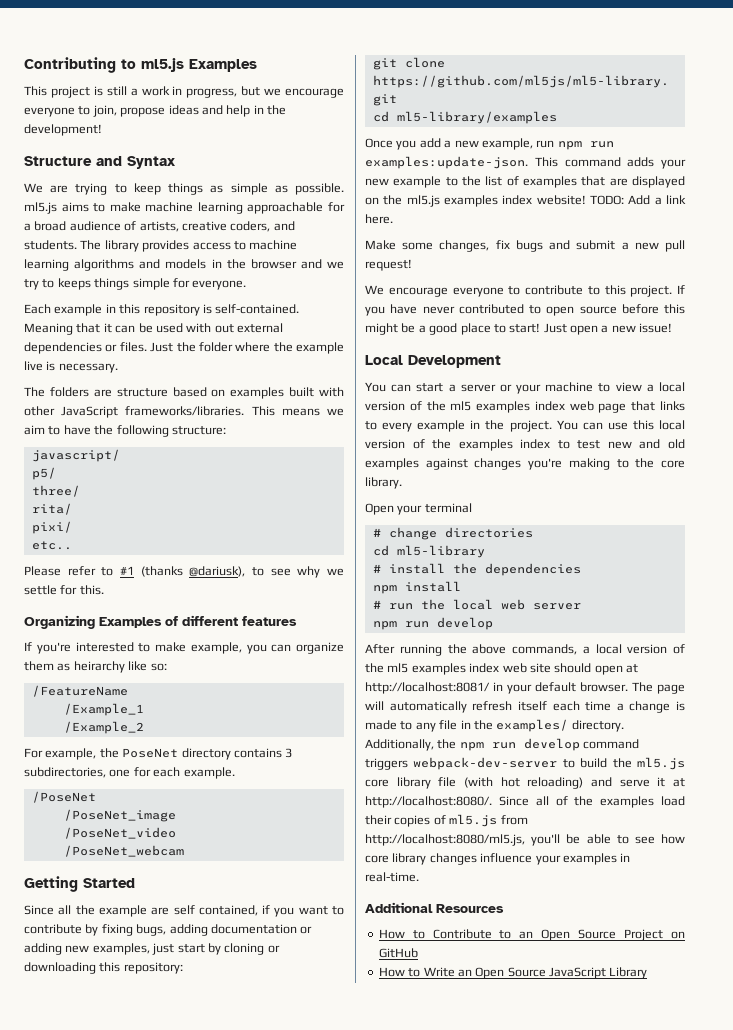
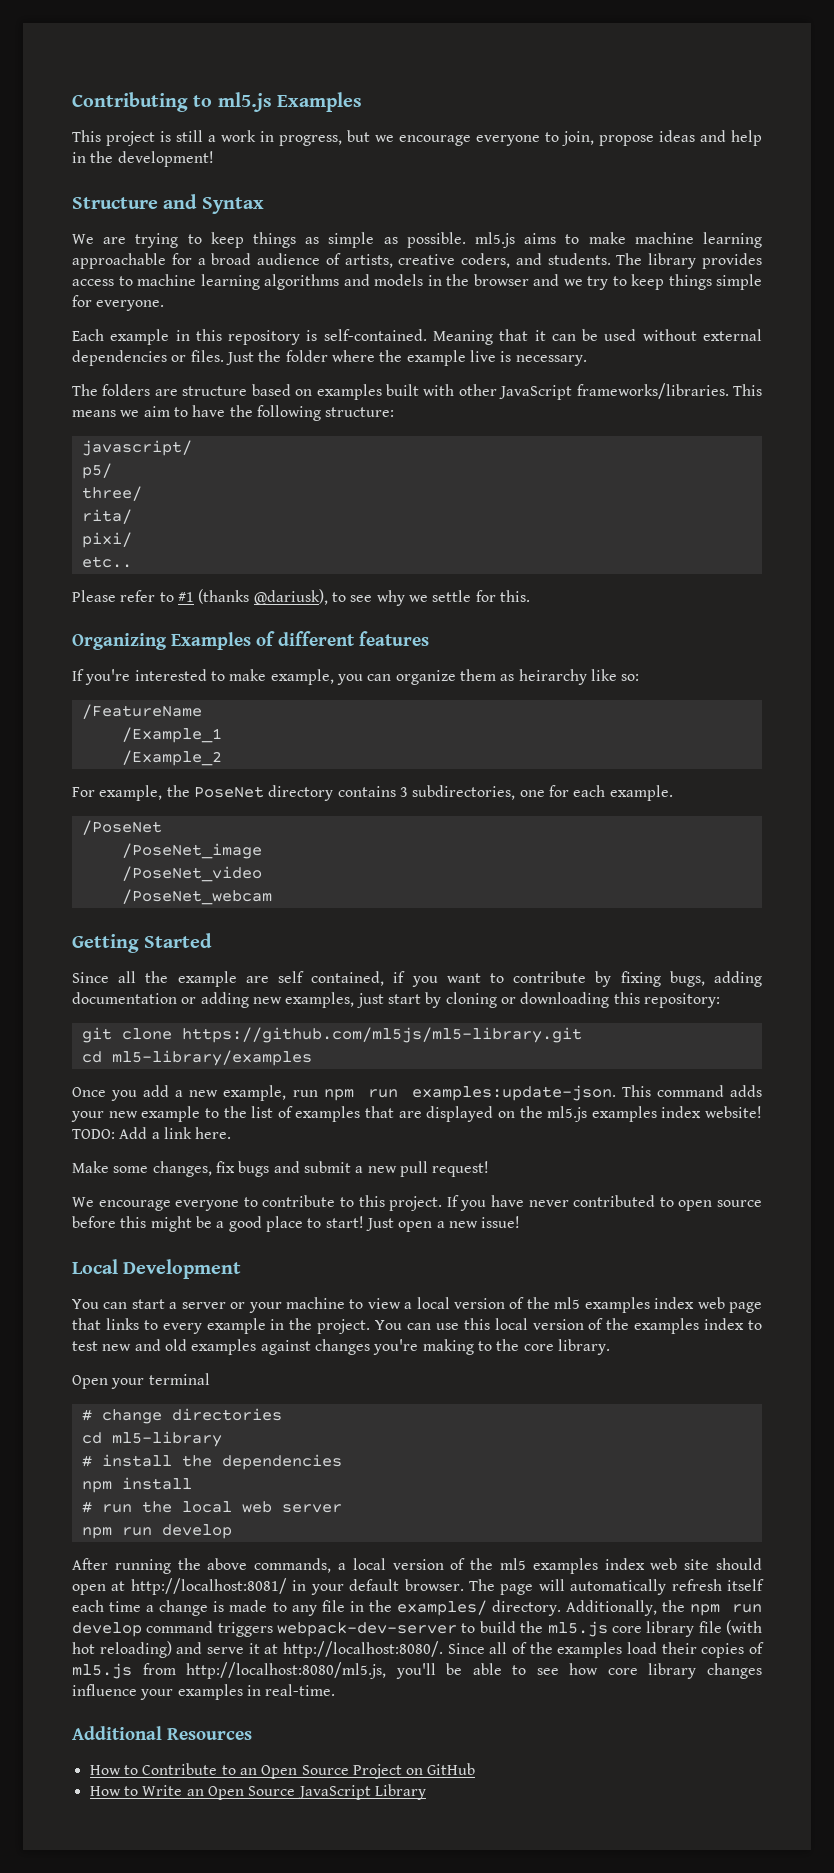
- The library provides access to machine learning algorithms and models in the browser and we try to keeps things simple for everyone.
+ The library provides access to machine learning algorithms and models in the browser and we try to keep things simple for everyone.
- Meaning that it can be used with out external dependencies or files.
+ Meaning that it can be used without external dependencies or files.

